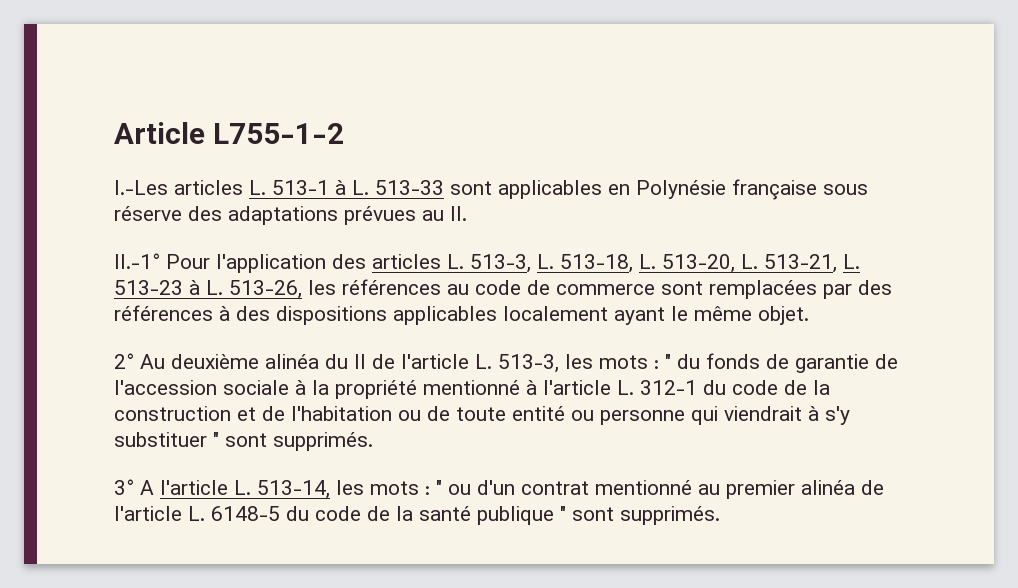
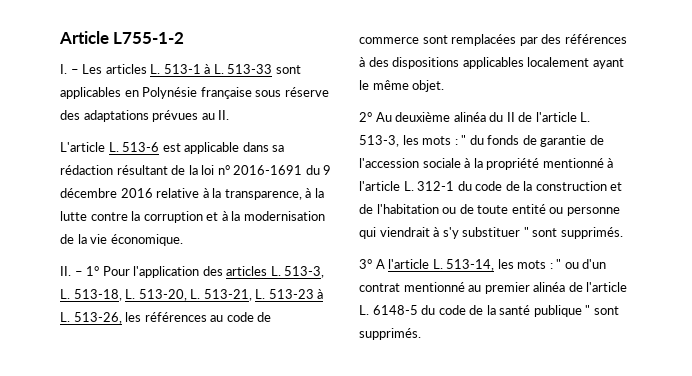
- I.-Les articles L. 513-1 à L. 513-33 sont applicables en Polynésie française sous réserve des adaptations prévues au II.
+ I. – Les articles L. 513-1 à L. 513-33 sont applicables en Polynésie française sous réserve des adaptations prévues au II.
- II.-1° Pour l'application des articles L. 513-3, L. 513-18, L. 513-20, L. 513-21, L. 513-23 à L. 513-26, les références au code de commerce sont remplacées par des références à des dispositions applicables localement ayant le même objet.
+ L'article L. 513-6 est applicable dans sa rédaction résultant de la loi n° 2016-1691 du 9 décembre 2016 relative à la transparence, à la lutte contre la corruption et à la modernisation de la vie économique.
+ II. – 1° Pour l'application des articles L. 513-3, L. 513-18, L. 513-20, L. 513-21, L. 513-23 à L. 513-26, les références au code de commerce sont remplacées par des références à des dispositions applicables localement ayant le même objet.

